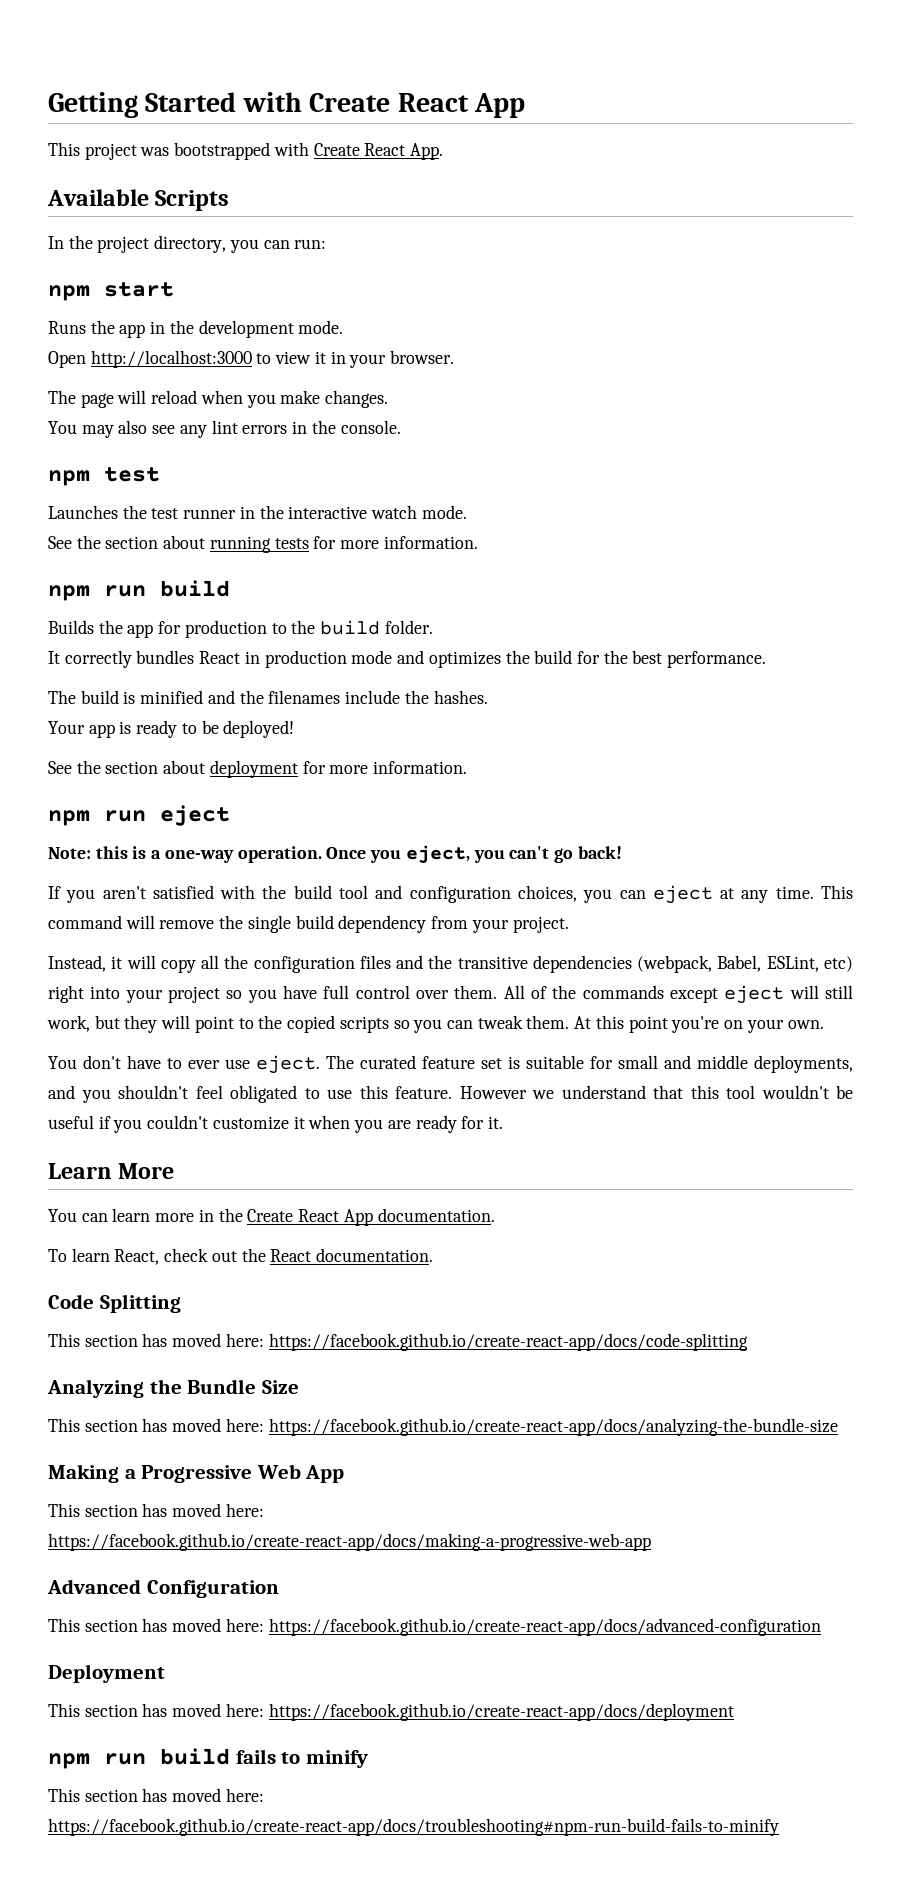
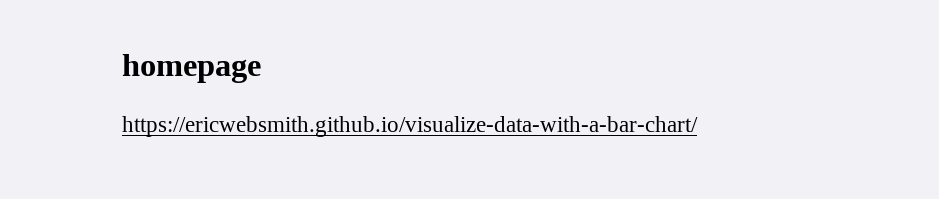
- Getting Started with Create React App
- This project was bootstrapped with Create React App.
- Available Scripts
- In the project directory, you can run:
- npm start
- Runs the app in the development mode.
- Open http://localhost:3000 to view it in your browser.
- The page will reload when you make changes.
- You may also see any lint errors in the console.
- npm test
- Launches the test runner in the interactive watch mode.
- See the section about running tests for more information.
- npm run build
- Builds the app for production to the build folder.
- It correctly bundles React in production mode and optimizes the build for the best performance.
- The build is minified and the filenames include the hashes.
- Your app is ready to be deployed!
- See the section about deployment for more information.
- npm run eject
- Note: this is a one-way operation. Once you eject, you can't go back!
- If you aren't satisfied with the build tool and configuration choices, you can eject at any time. This command will remove the single build dependency from your project.
- Instead, it will copy all the configuration files and the transitive dependencies (webpack, Babel, ESLint, etc) right into your project so you have full control over them. All of the commands except eject will still work, but they will point to the copied scripts so you can tweak them. At this point you're on your own.
- You don't have to ever use eject. The curated feature set is suitable for small and middle deployments, and you shouldn't feel obligated to use this feature. However we understand that this tool wouldn't be useful if you couldn't customize it when you are ready for it.
- Learn More
- You can learn more in the Create React App documentation.
- To learn React, check out the React documentation.
- Code Splitting
- This section has moved here: https://facebook.github.io/create-react-app/docs/code-splitting
- Analyzing the Bundle Size
- This section has moved here: https://facebook.github.io/create-react-app/docs/analyzing-the-bundle-size
- Making a Progressive Web App
- This section has moved here: https://facebook.github.io/create-react-app/docs/making-a-progressive-web-app
- Advanced Configuration
- This section has moved here: https://facebook.github.io/create-react-app/docs/advanced-configuration
- Deployment
- This section has moved here: https://facebook.github.io/create-react-app/docs/deployment
- npm run build fails to minify
- This section has moved here: https://facebook.github.io/create-react-app/docs/troubleshooting#npm-run-build-fails-to-minify
+ homepage
+ https://ericwebsmith.github.io/visualize-data-with-a-bar-chart/

